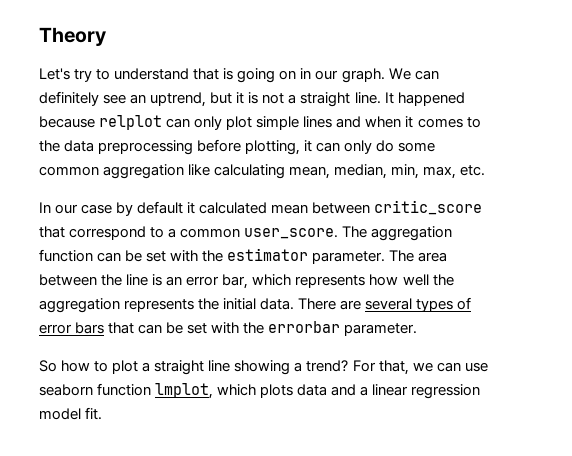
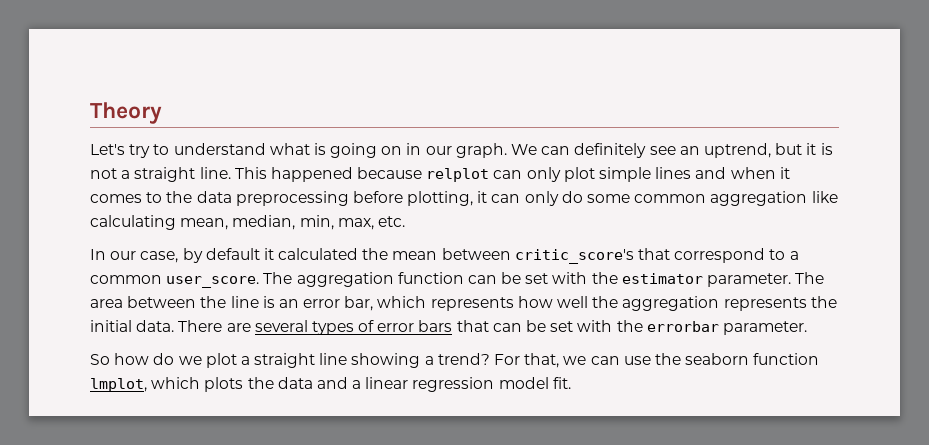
- Let's try to understand that is going on in our graph.
+ Let's try to understand what is going on in our graph.
- It happened because relplot can only plot simple lines and when it comes to the data preprocessing before plotting, it can only do some common aggregation like calculating mean, median, min, max, etc.
+ This happened because relplot can only plot simple lines and when it comes to the data preprocessing before plotting, it can only do some common aggregation like calculating mean, median, min, max, etc.
- In our case by default it calculated mean between critic_score that correspond to a common user_score.
+ In our case, by default it calculated the mean between critic_score's that correspond to a common user_score.
- So how to plot a straight line showing a trend?
+ So how do we plot a straight line showing a trend?
- For that, we can use seaborn function lmplot, which plots data and a linear regression model fit.
+ For that, we can use the seaborn function lmplot, which plots the data and a linear regression model fit.

